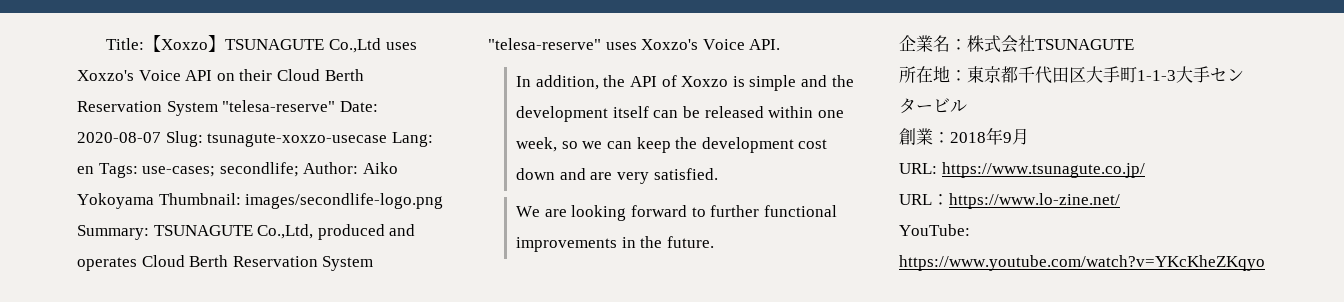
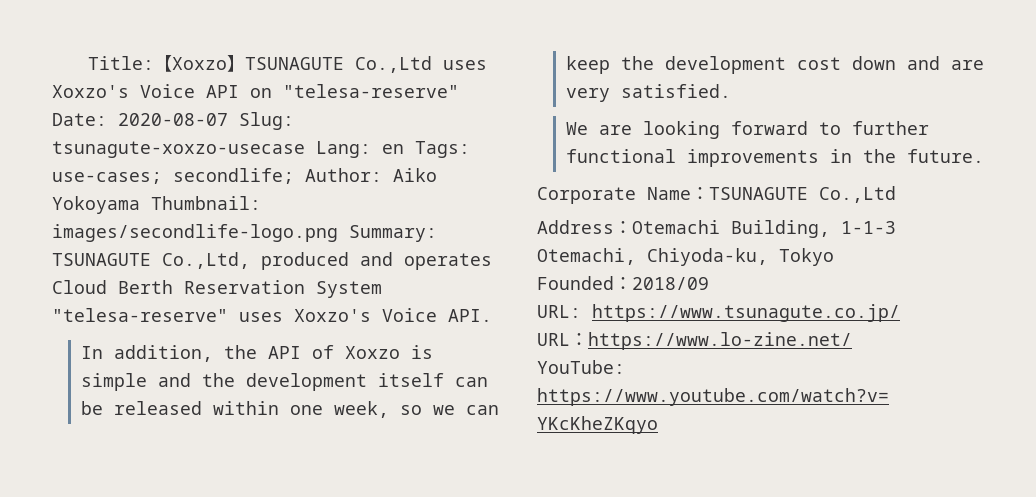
- Title:【Xoxzo】TSUNAGUTE Co.,Ltd uses Xoxzo's Voice API on their Cloud Berth Reservation System "telesa-reserve" Date: 2020-08-07 Slug: tsunagute-xoxzo-usecase Lang: en Tags: use-cases; secondlife; Author: Aiko Yokoyama Thumbnail: images/secondlife-logo.png Summary: TSUNAGUTE Co.,Ltd, produced and operates Cloud Berth Reservation System "telesa-reserve" uses Xoxzo's Voice API.
+ Title:【Xoxzo】TSUNAGUTE Co.,Ltd uses Xoxzo's Voice API on "telesa-reserve" Date: 2020-08-07 Slug: tsunagute-xoxzo-usecase Lang: en Tags: use-cases; secondlife; Author: Aiko Yokoyama Thumbnail: images/secondlife-logo.png Summary: TSUNAGUTE Co.,Ltd, produced and operates Cloud Berth Reservation System "telesa-reserve" uses Xoxzo's Voice API.
- 企業名：株式会社TSUNAGUTE
- 所在地：東京都千代田区大手町1-1-3大手センタービル
- 創業：2018年9月
+ Corporate Name：TSUNAGUTE Co.,Ltd
+ Address：Otemachi Building, 1-1-3 Otemachi, Chiyoda-ku, Tokyo
+ Founded：2018/09

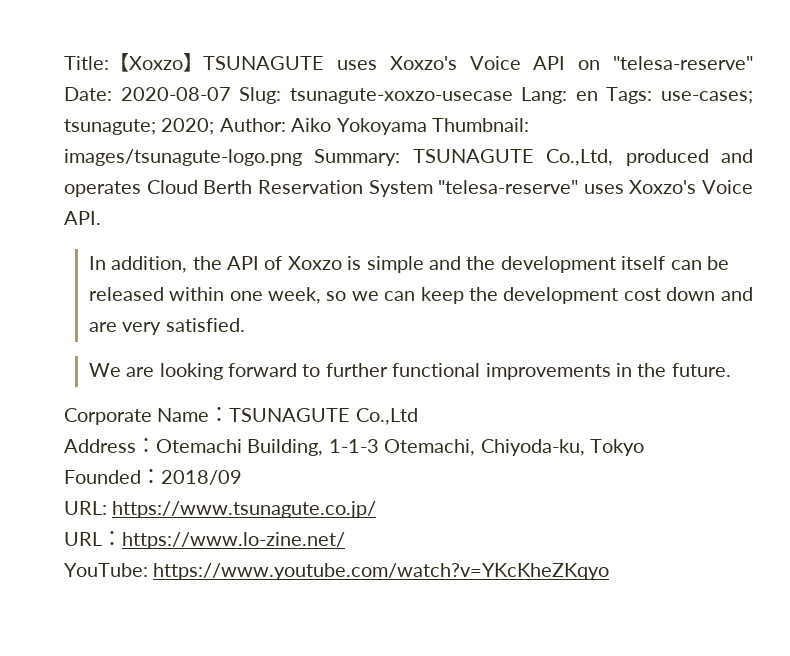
- Title:【Xoxzo】TSUNAGUTE Co.,Ltd uses Xoxzo's Voice API on "telesa-reserve" Date: 2020-08-07 Slug: tsunagute-xoxzo-usecase Lang: en Tags: use-cases; secondlife; Author: Aiko Yokoyama Thumbnail: images/secondlife-logo.png Summary: TSUNAGUTE Co.,Ltd, produced and operates Cloud Berth Reservation System "telesa-reserve" uses Xoxzo's Voice API.
+ Title:【Xoxzo】TSUNAGUTE uses Xoxzo's Voice API on "telesa-reserve" Date: 2020-08-07 Slug: tsunagute-xoxzo-usecase Lang: en Tags: use-cases; tsunagute; 2020; Author: Aiko Yokoyama Thumbnail: images/tsunagute-logo.png Summary: TSUNAGUTE Co.,Ltd, produced and operates Cloud Berth Reservation System "telesa-reserve" uses Xoxzo's Voice API.

